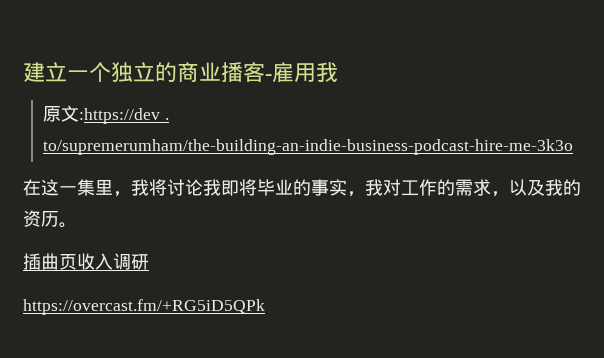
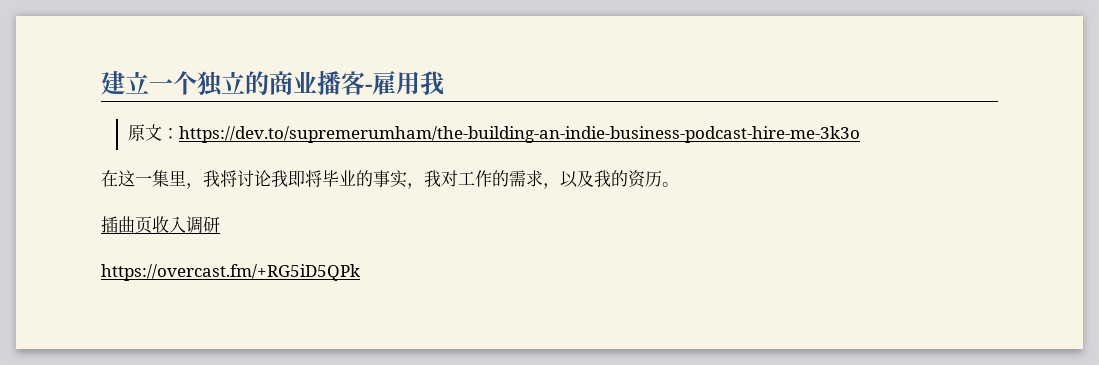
- 原文:https://dev . to/supremerumham/the-building-an-indie-business-podcast-hire-me-3k3o
+ 原文：https://dev.to/supremerumham/the-building-an-indie-business-podcast-hire-me-3k3o

